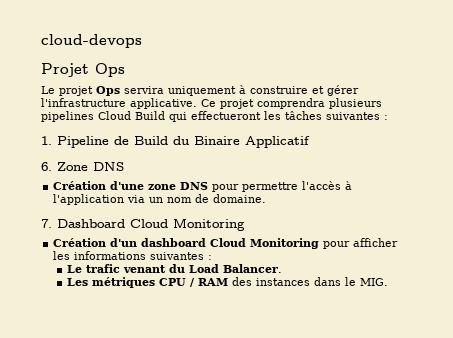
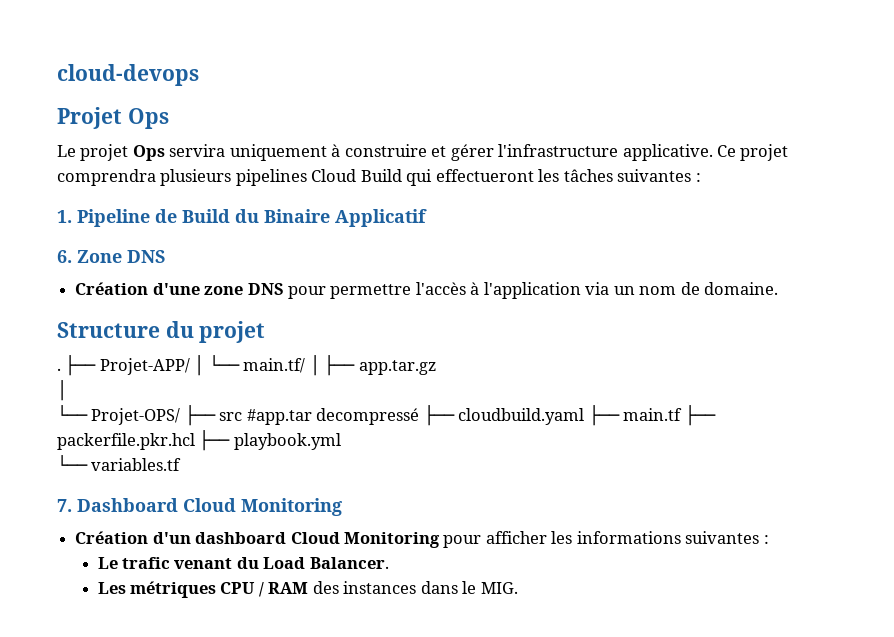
+ Structure du projet
+ . ├── Projet-APP/ │ └── main.tf/ │ ├── app.tar.gz
+ │
+ └── Projet-OPS/ ├── src #app.tar decompressé ├── cloudbuild.yaml ├── main.tf ├── packerfile.pkr.hcl ├── playbook.yml
+ └── variables.tf

